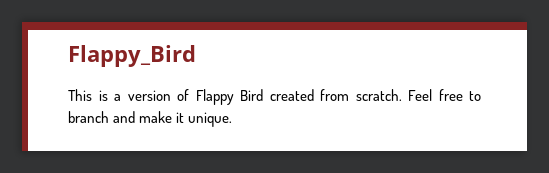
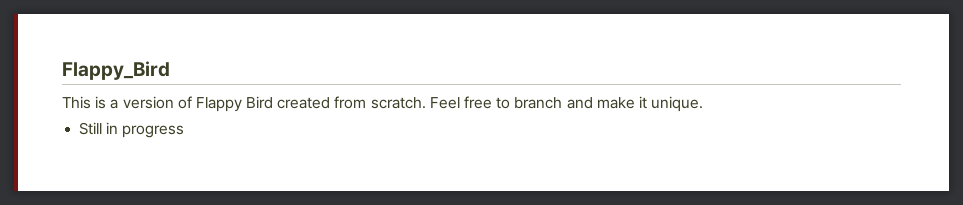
+ Still in progress

